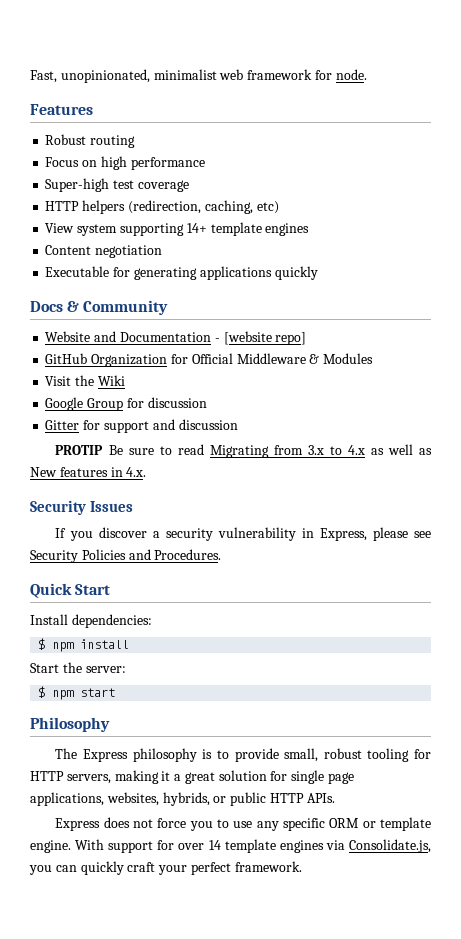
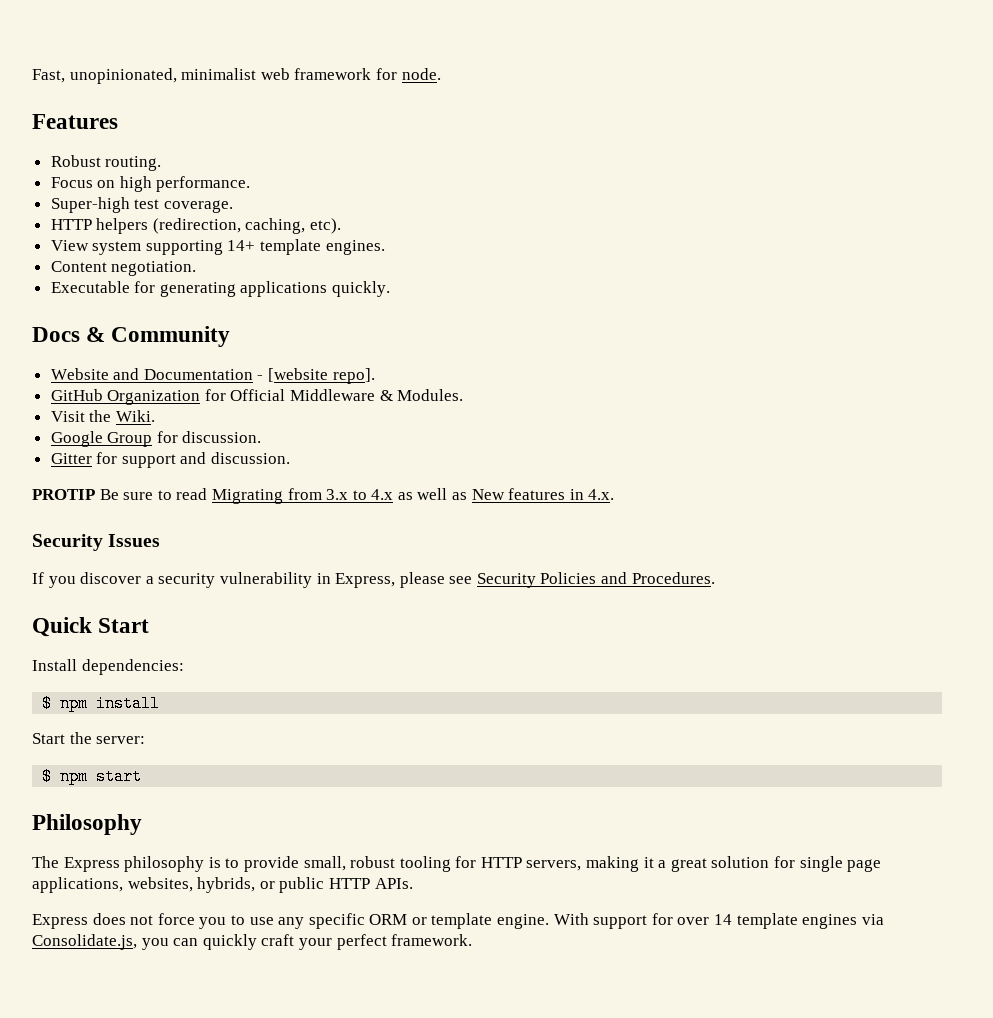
- Robust routing
+ Robust routing.
- Focus on high performance
+ Focus on high performance.
- Super-high test coverage
+ Super-high test coverage.
- HTTP helpers (redirection, caching, etc)
+ HTTP helpers (redirection, caching, etc).
- View system supporting 14+ template engines
+ View system supporting 14+ template engines.
- Content negotiation
+ Content negotiation.
- Executable for generating applications quickly
+ Executable for generating applications quickly.
- Website and Documentation - [website repo]
+ Website and Documentation - [website repo].
- GitHub Organization for Official Middleware & Modules
+ GitHub Organization for Official Middleware & Modules.
- Visit the Wiki
+ Visit the Wiki.
- Google Group for discussion
+ Google Group for discussion.
- Gitter for support and discussion
+ Gitter for support and discussion.

